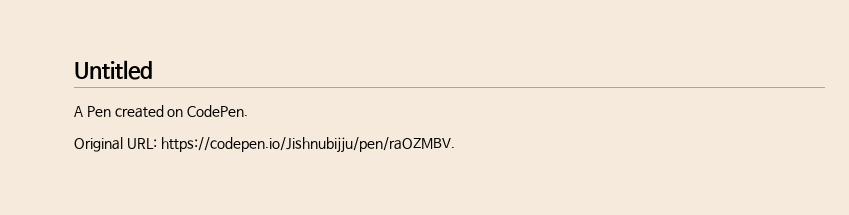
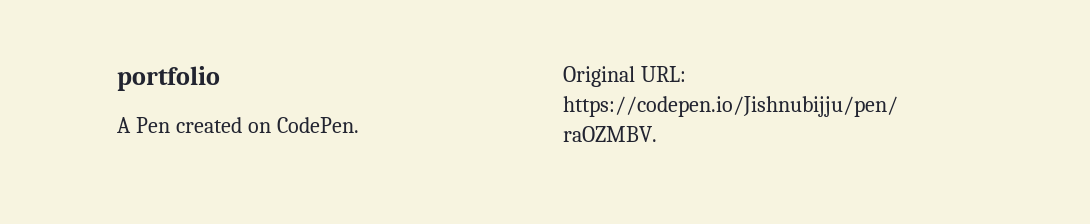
- Untitled
+ portfolio

